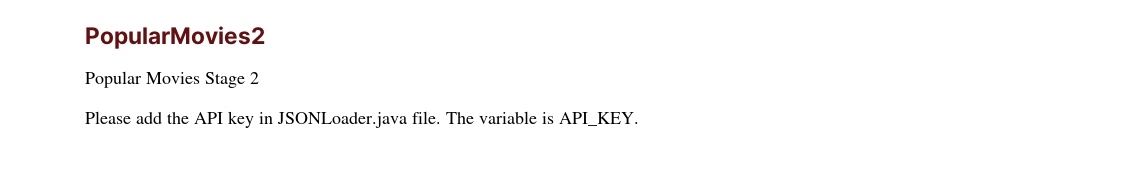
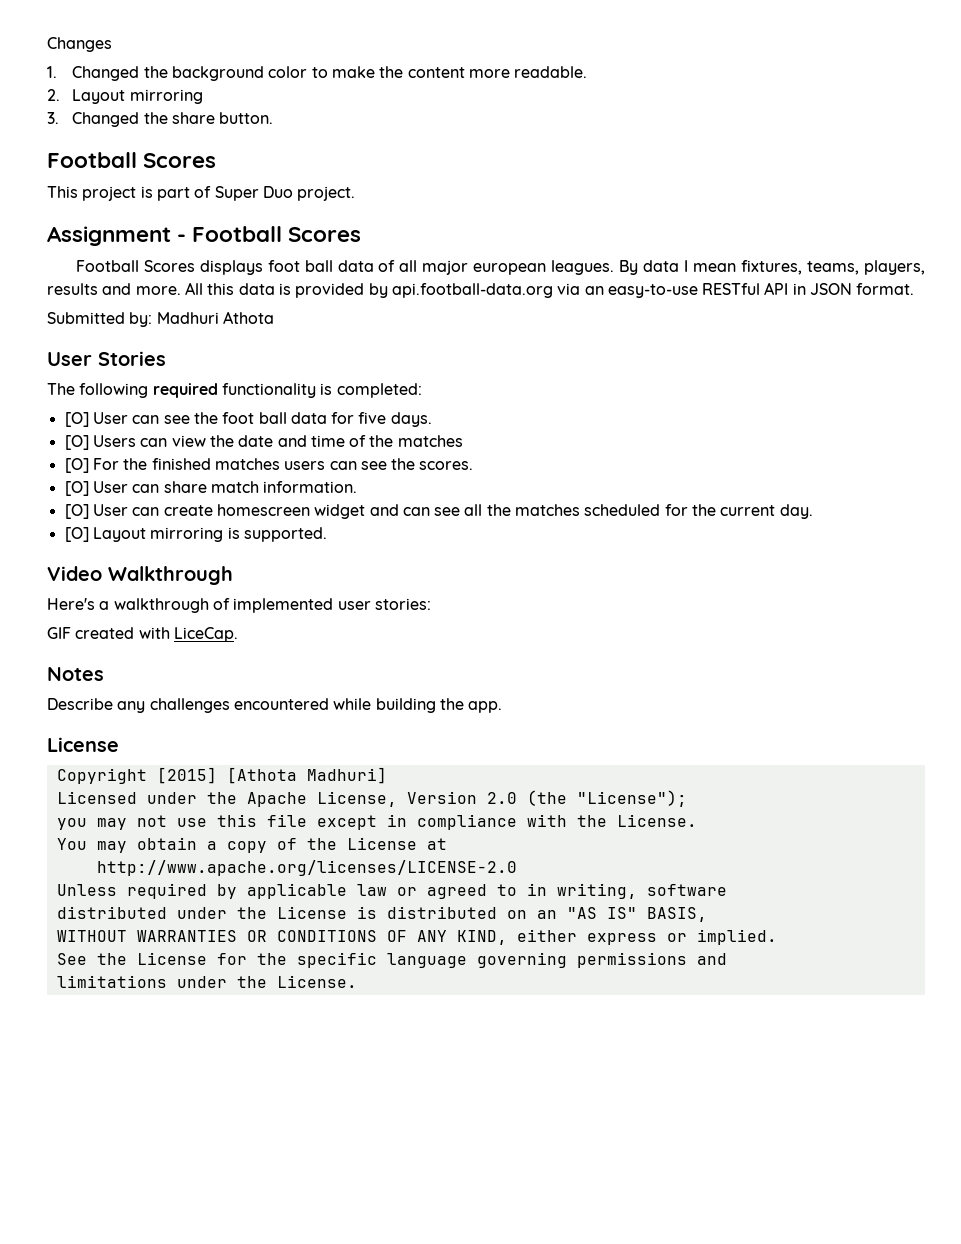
- PopularMovies2
- Popular Movies Stage 2
- Please add the API key in JSONLoader.java file. The variable is API_KEY.
+ Changes
+ 1. Changed the background color to make the content more readable.
+ 2. Layout mirroring
+ 3. Changed the share button.
+ Football Scores
+ This project is part of Super Duo project.
+ Assignment - Football Scores
+ Football Scores displays foot ball data of all major european leagues. By data I mean fixtures, teams, players, results and more. All this data is provided by api.football-data.org via an easy-to-use RESTful API in JSON format.
+ Submitted by: Madhuri Athota
+ User Stories
+ The following required functionality is completed:
+ [O] User can see the foot ball data for five days.
+ [O] Users can view the date and time of the matches
+ [O] For the finished matches users can see the scores.
+ [O] User can share match information.
+ [O] User can create homescreen widget and can see all the matches scheduled for the current day.
+ [O] Layout mirroring is supported.
+ Video Walkthrough
+ Here's a walkthrough of implemented user stories:
+ GIF created with LiceCap.
+ Notes
+ Describe any challenges encountered while building the app.
+ License
+ Copyright [2015] [Athota Madhuri]
+ Licensed under the Apache License, Version 2.0 (the "License");
+ you may not use this file except in compliance with the License.
+ You may obtain a copy of the License at
+ http://www.apache.org/licenses/LICENSE-2.0
+ Unless required by applicable law or agreed to in writing, software
+ distributed under the License is distributed on an "AS IS" BASIS,
+ WITHOUT WARRANTIES OR CONDITIONS OF ANY KIND, either express or implied.
+ See the License for the specific language governing permissions and
+ limitations under the License.

